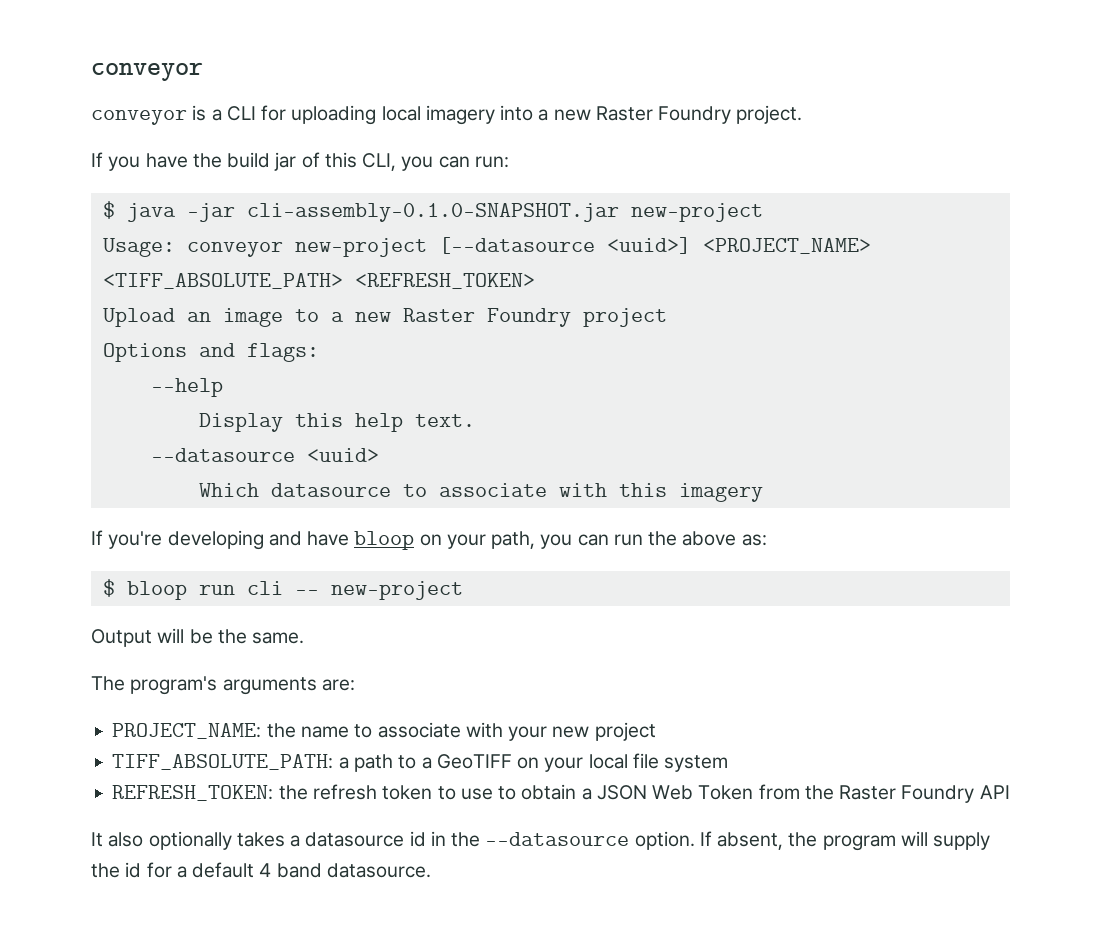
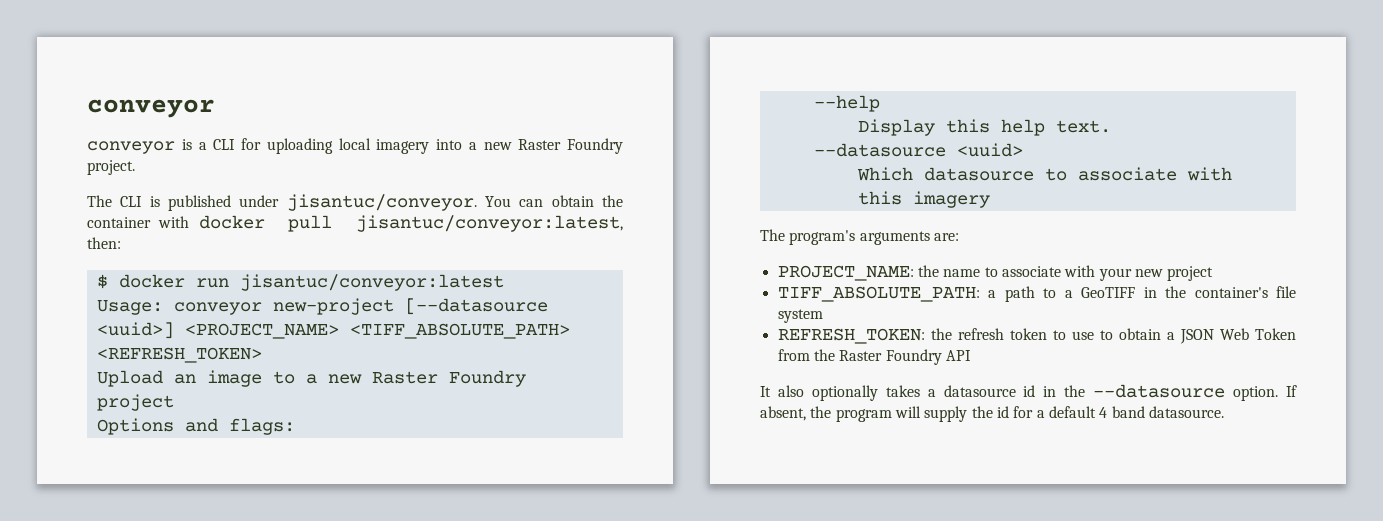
- If you have the build jar of this CLI, you can run:
- $ java -jar cli-assembly-0.1.0-SNAPSHOT.jar new-project
+ The CLI is published under jisantuc/conveyor. You can obtain the container with docker pull jisantuc/conveyor:latest, then:
+ $ docker run jisantuc/conveyor:latest
- If you're developing and have bloop on your path, you can run the above as:
- $ bloop run cli -- new-project
- Output will be the same.
- TIFF_ABSOLUTE_PATH: a path to a GeoTIFF on your local file system
+ TIFF_ABSOLUTE_PATH: a path to a GeoTIFF in the container's file system

